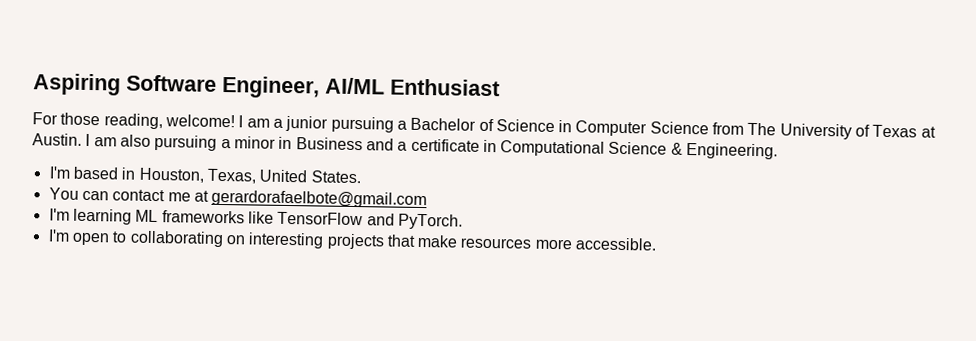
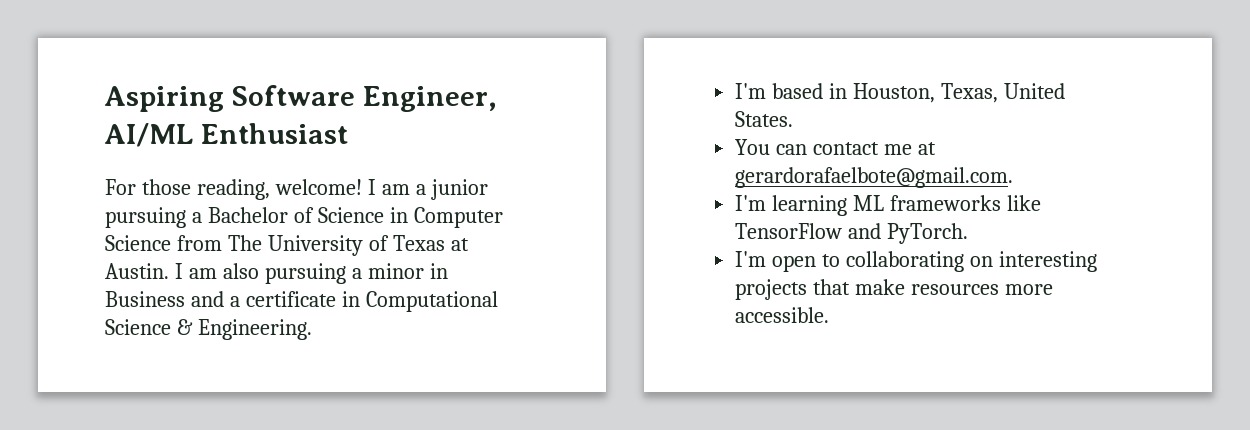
- You can contact me at gerardorafaelbote@gmail.com
+ You can contact me at gerardorafaelbote@gmail.com.

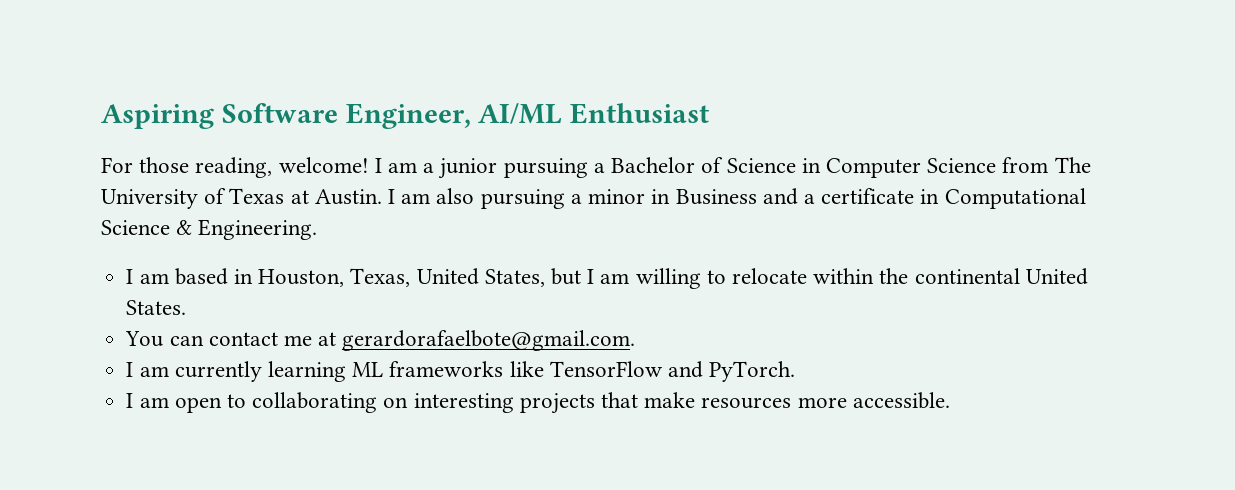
- I'm based in Houston, Texas, United States.
+ I am based in Houston, Texas, United States, but I am willing to relocate within the continental United States.
- I'm learning ML frameworks like TensorFlow and PyTorch.
+ I am currently learning ML frameworks like TensorFlow and PyTorch.
- I'm open to collaborating on interesting projects that make resources more accessible.
+ I am open to collaborating on interesting projects that make resources more accessible.

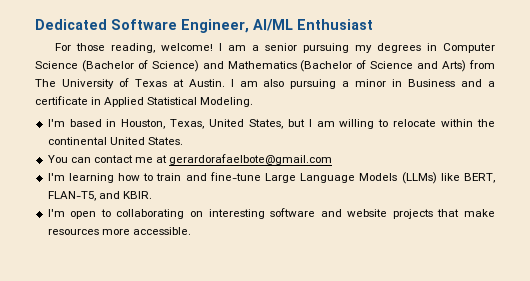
- Aspiring Software Engineer, AI/ML Enthusiast
+ Dedicated Software Engineer, AI/ML Enthusiast
- I am a junior pursuing a Bachelor of Science in Computer Science from The University of Texas at Austin.
+ I am a senior pursuing my degrees in Computer Science (Bachelor of Science) and Mathematics (Bachelor of Science and Arts) from The University of Texas at Austin.
- I am also pursuing a minor in Business and a certificate in Computational Science & Engineering.
- I am based in Houston, Texas, United States, but I am willing to relocate within the continental United States.
+ I am also pursuing a minor in Business and a certificate in Applied Statistical Modeling.
+ I'm based in Houston, Texas, United States, but I am willing to relocate within the continental United States.
- You can contact me at gerardorafaelbote@gmail.com.
- I am currently learning ML frameworks like TensorFlow and PyTorch.
- I am open to collaborating on interesting projects that make resources more accessible.
+ You can contact me at gerardorafaelbote@gmail.com
+ I'm learning how to train and fine-tune Large Language Models (LLMs) like BERT, FLAN-T5, and KBIR.
+ I'm open to collaborating on interesting software and website projects that make resources more accessible.

